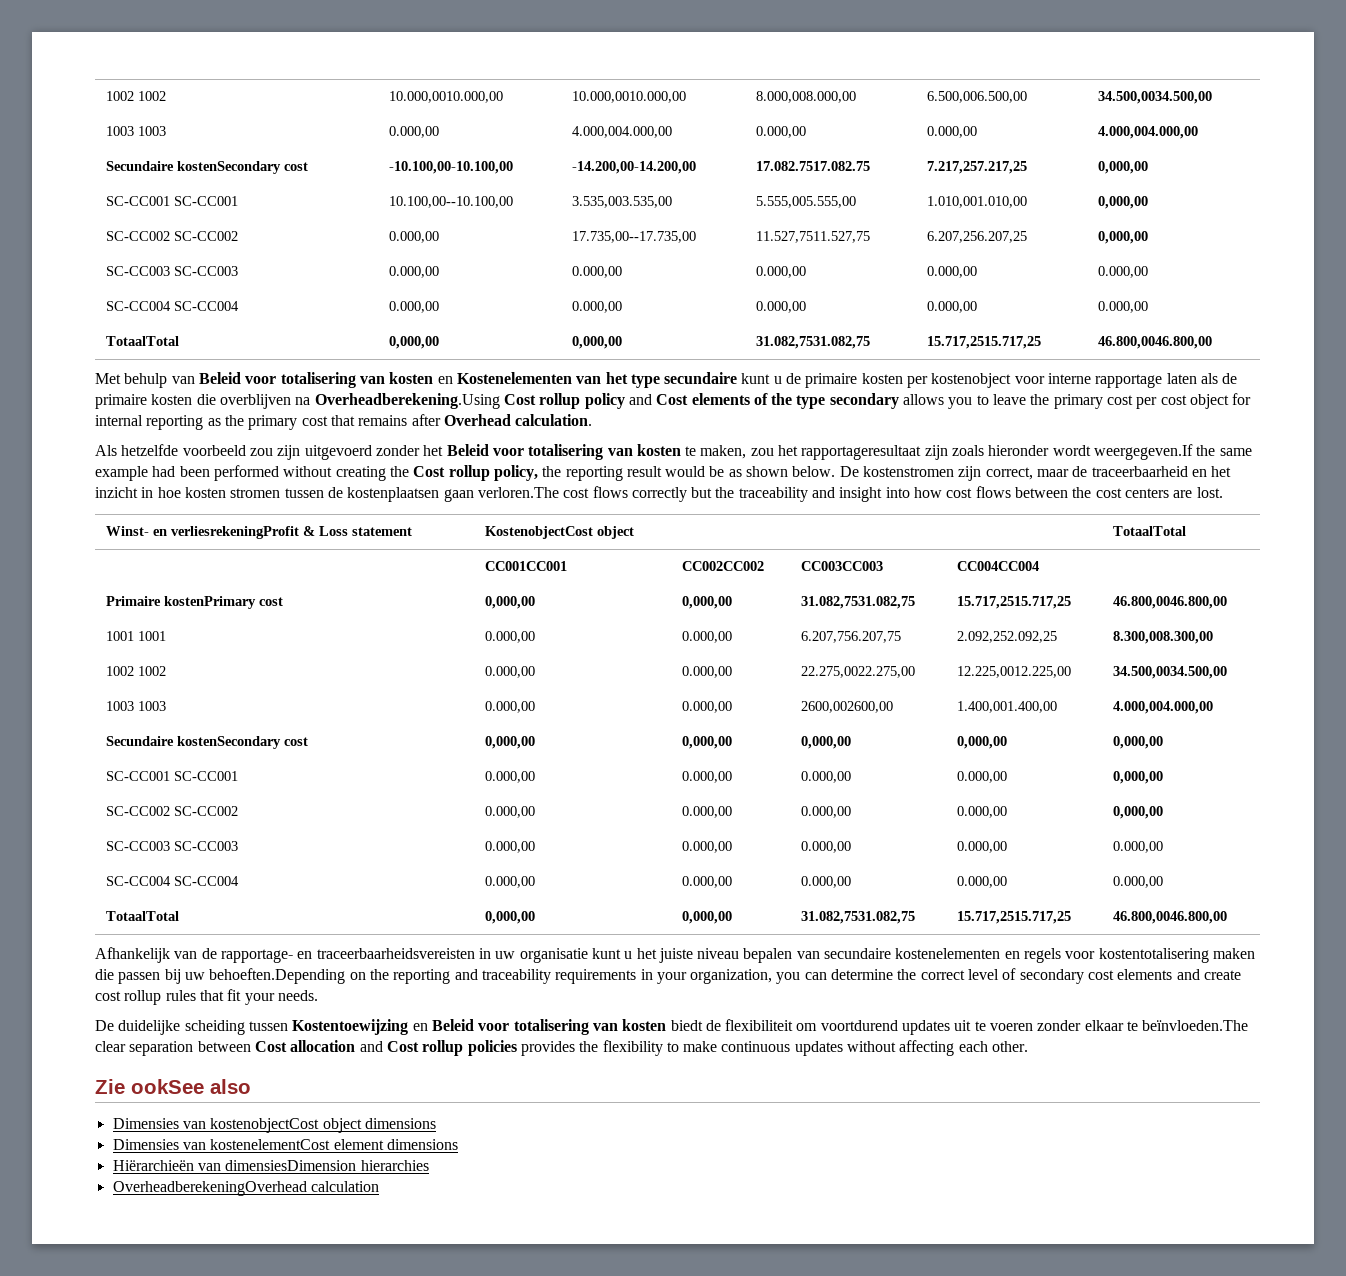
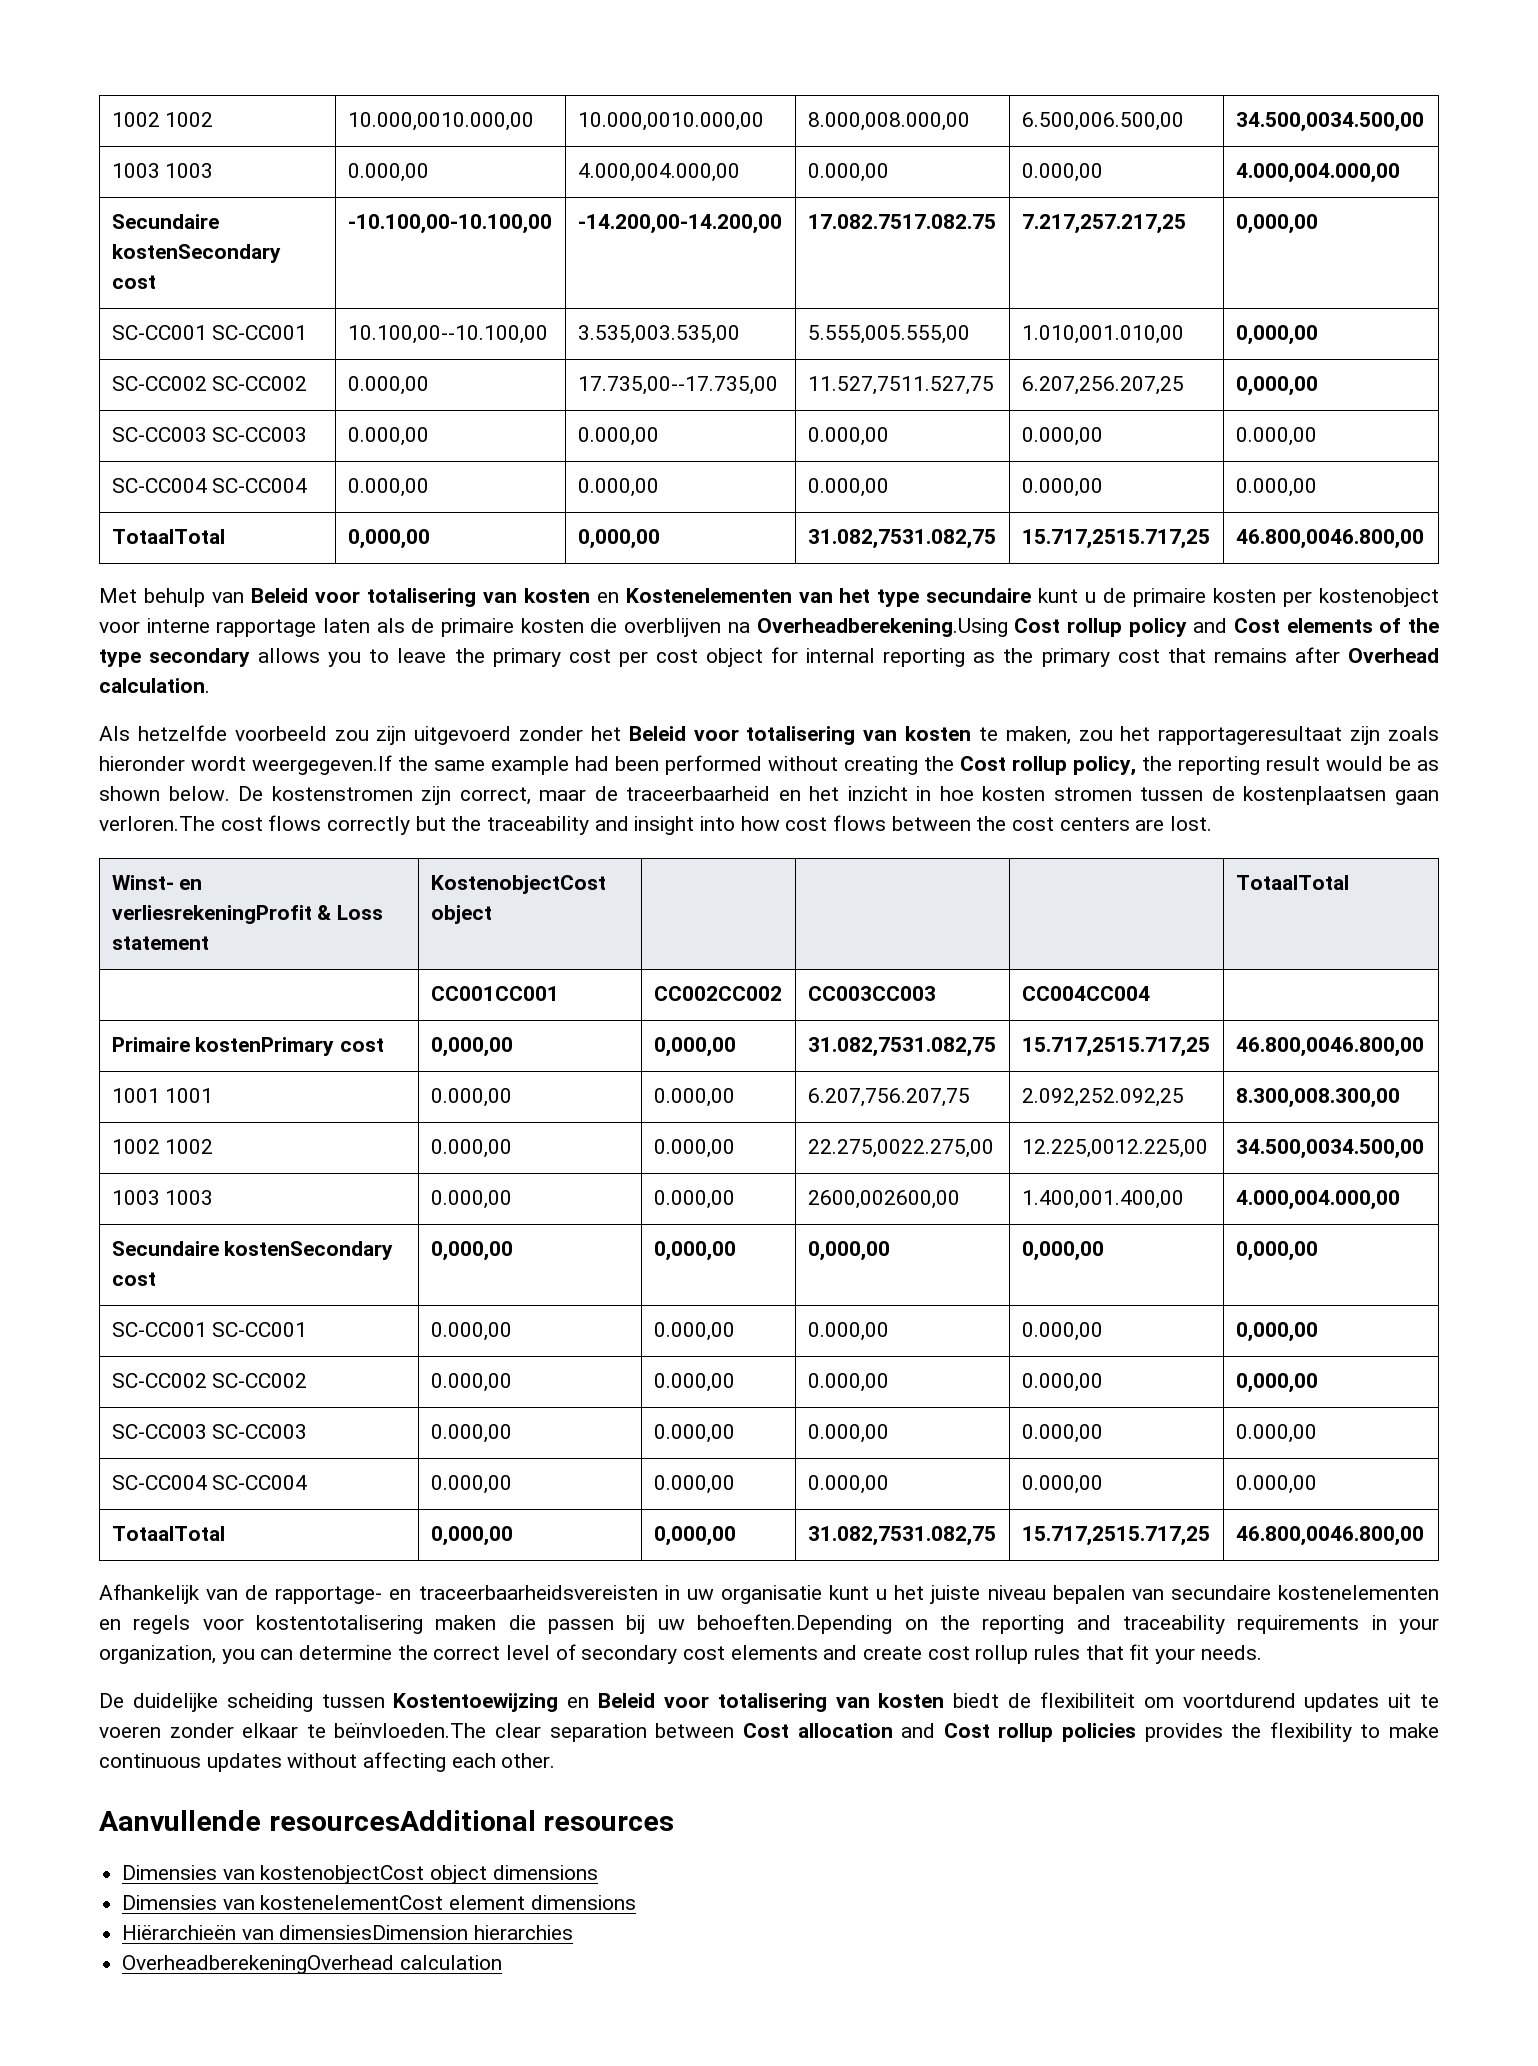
- Zie ookSee also
+ Aanvullende resourcesAdditional resources

